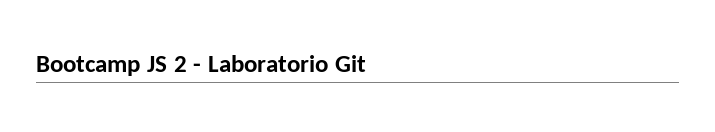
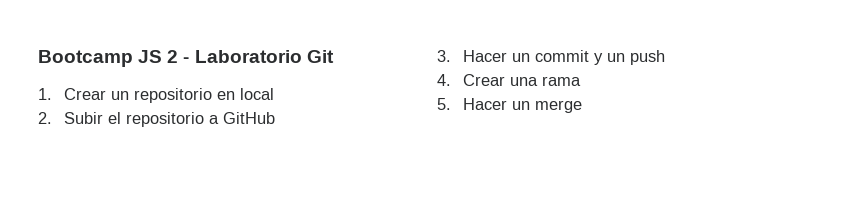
+ 1. Crear un repositorio en local
+ 2. Subir el repositorio a GitHub
+ 3. Hacer un commit y un push
+ 4. Crear una rama
+ 5. Hacer un merge

